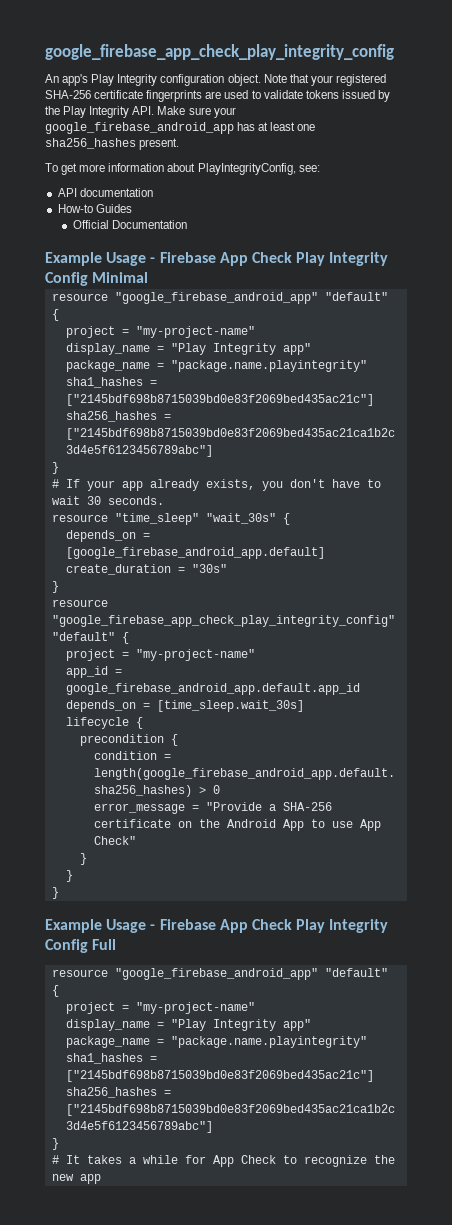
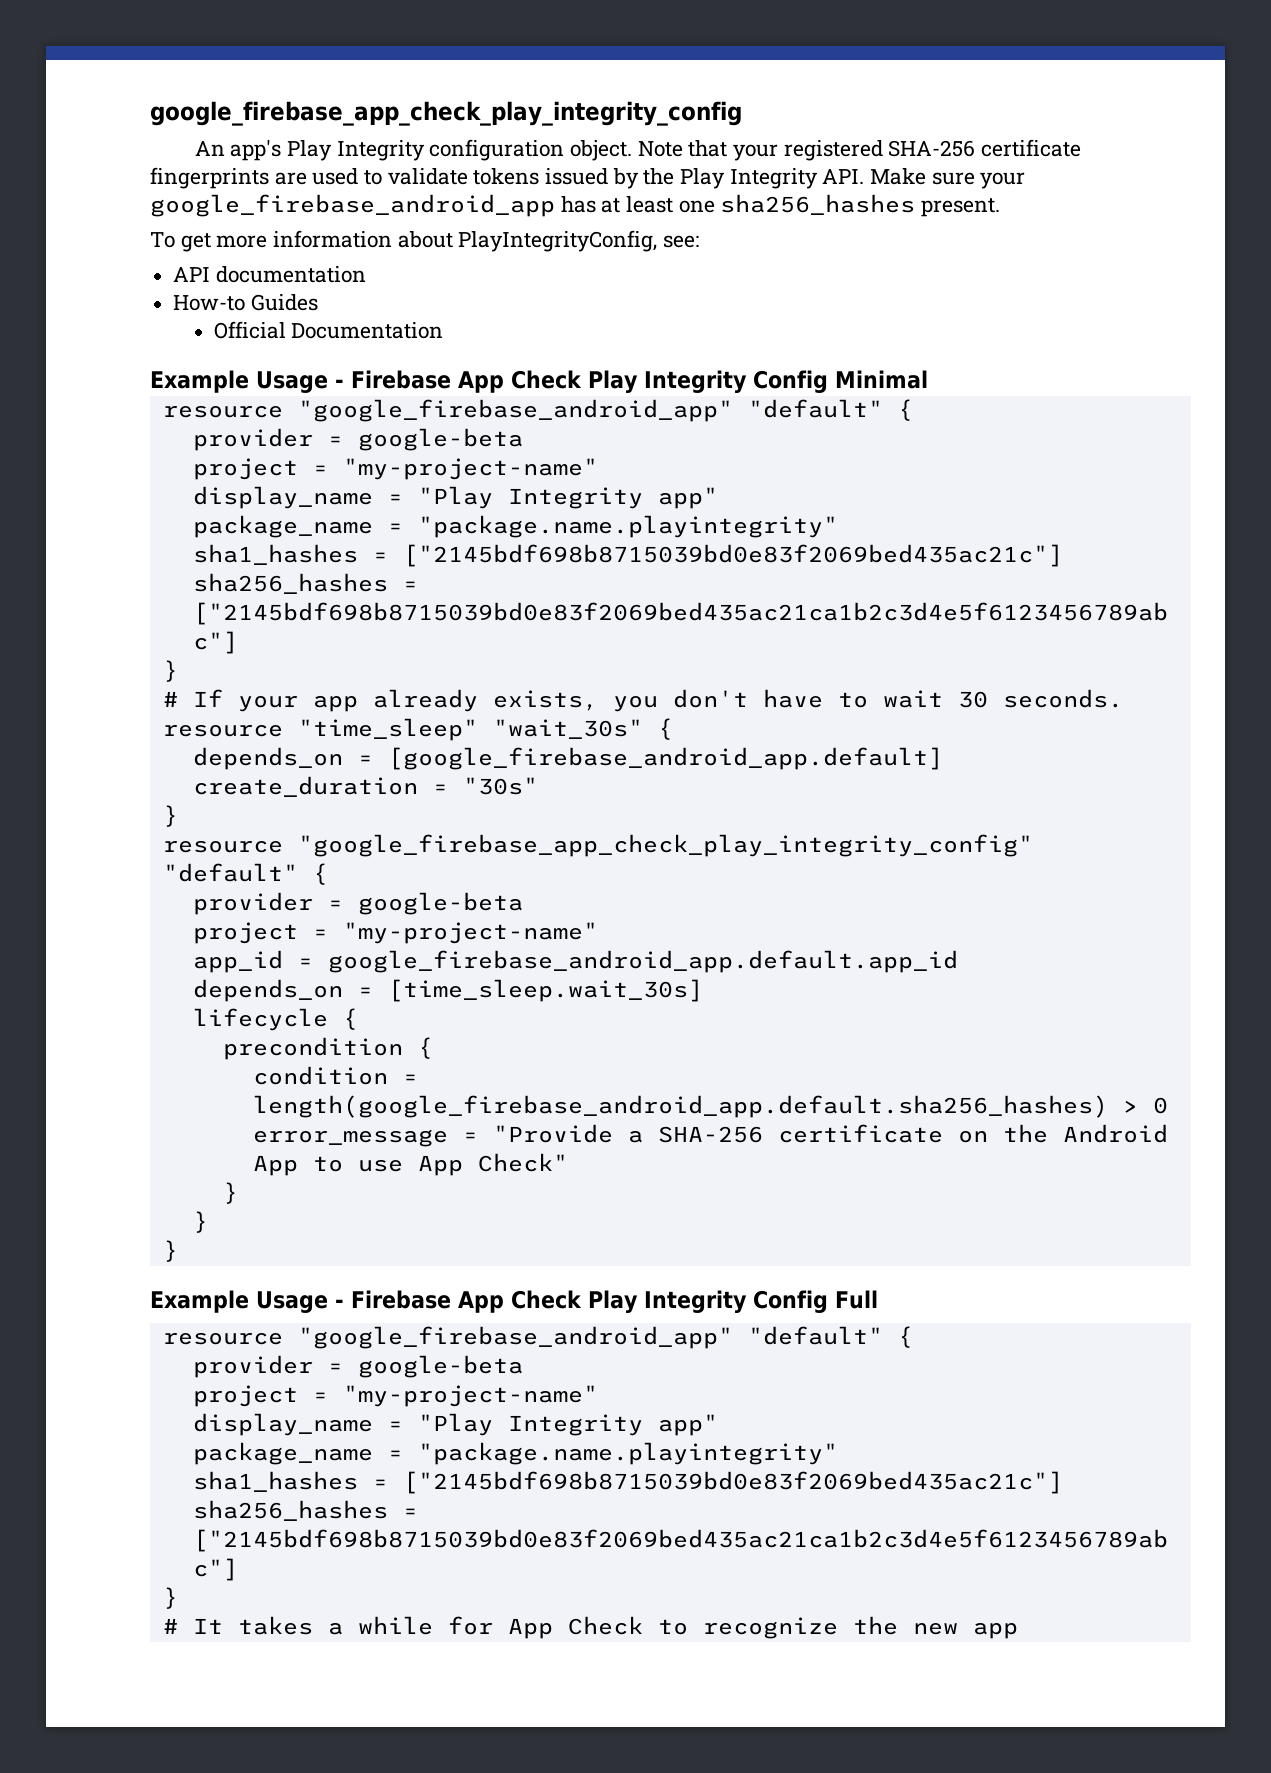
  Example Usage - Firebase App Check Play Integrity Config Minimal
  resource "google_firebase_android_app" "default" {
+ provider = google-beta
  resource "google_firebase_app_check_play_integrity_config" "default" {
+ provider = google-beta
  Example Usage - Firebase App Check Play Integrity Config Full
  resource "google_firebase_android_app" "default" {
+ provider = google-beta

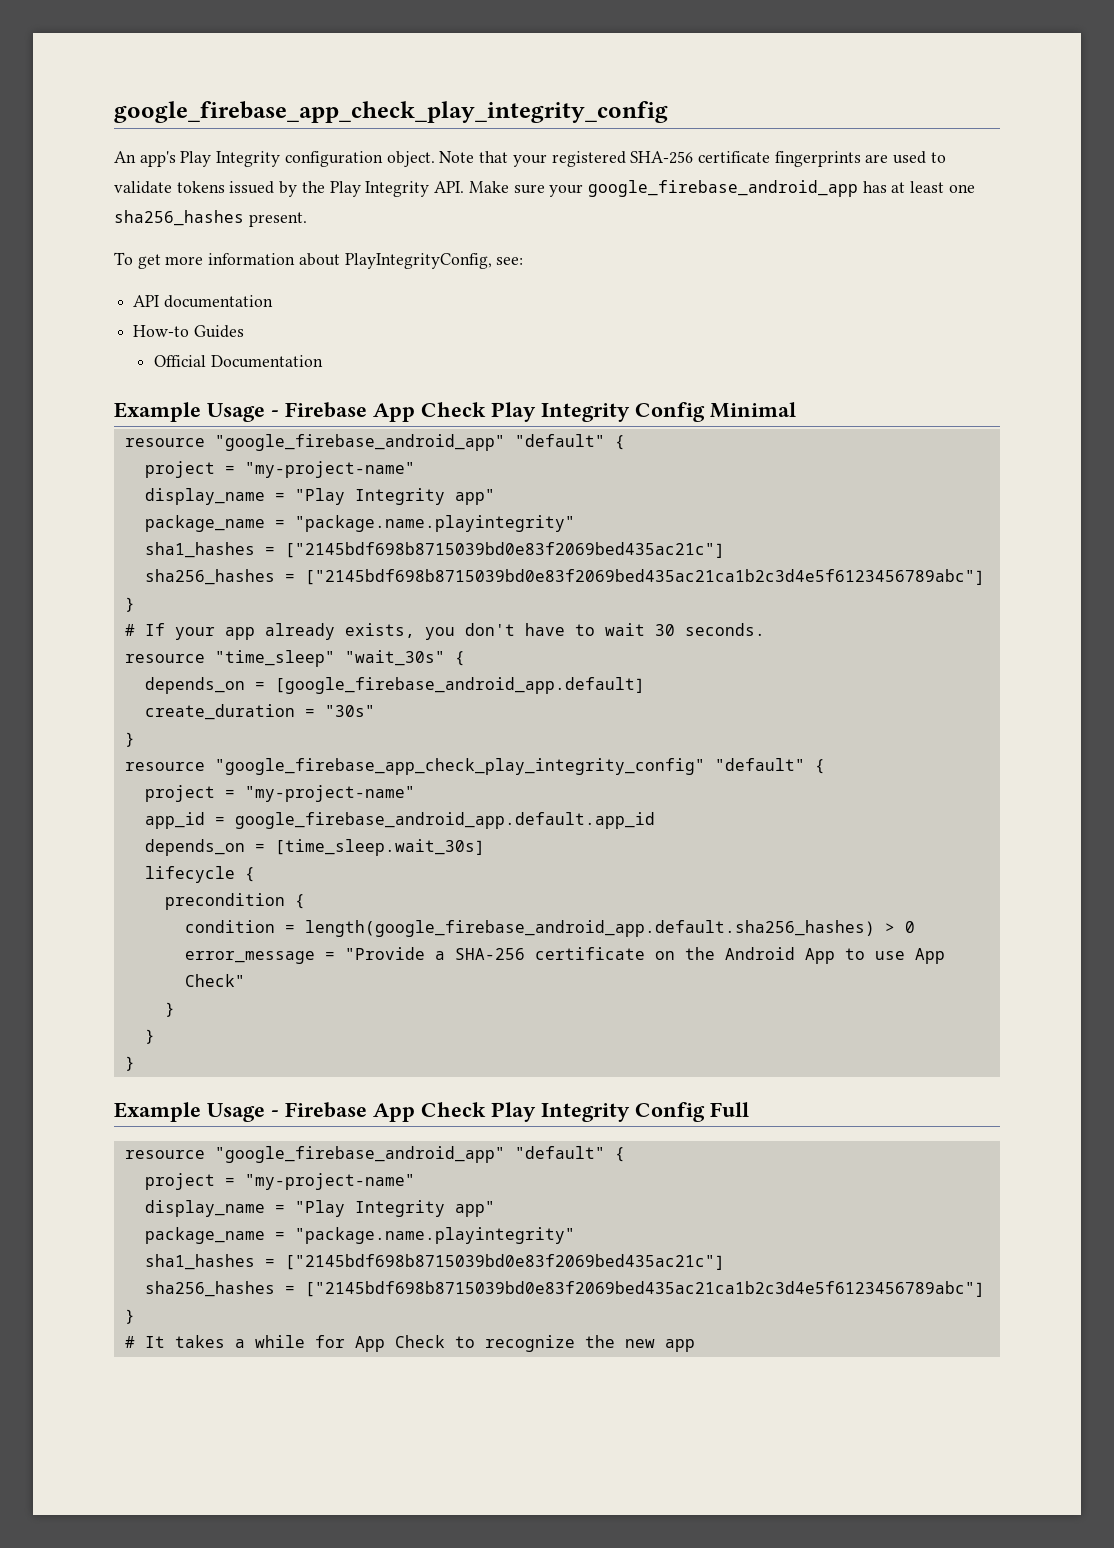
  Example Usage - Firebase App Check Play Integrity Config Minimal
  resource "google_firebase_android_app" "default" {
- provider = google-beta
  resource "google_firebase_app_check_play_integrity_config" "default" {
- provider = google-beta
  Example Usage - Firebase App Check Play Integrity Config Full
  resource "google_firebase_android_app" "default" {
- provider = google-beta

